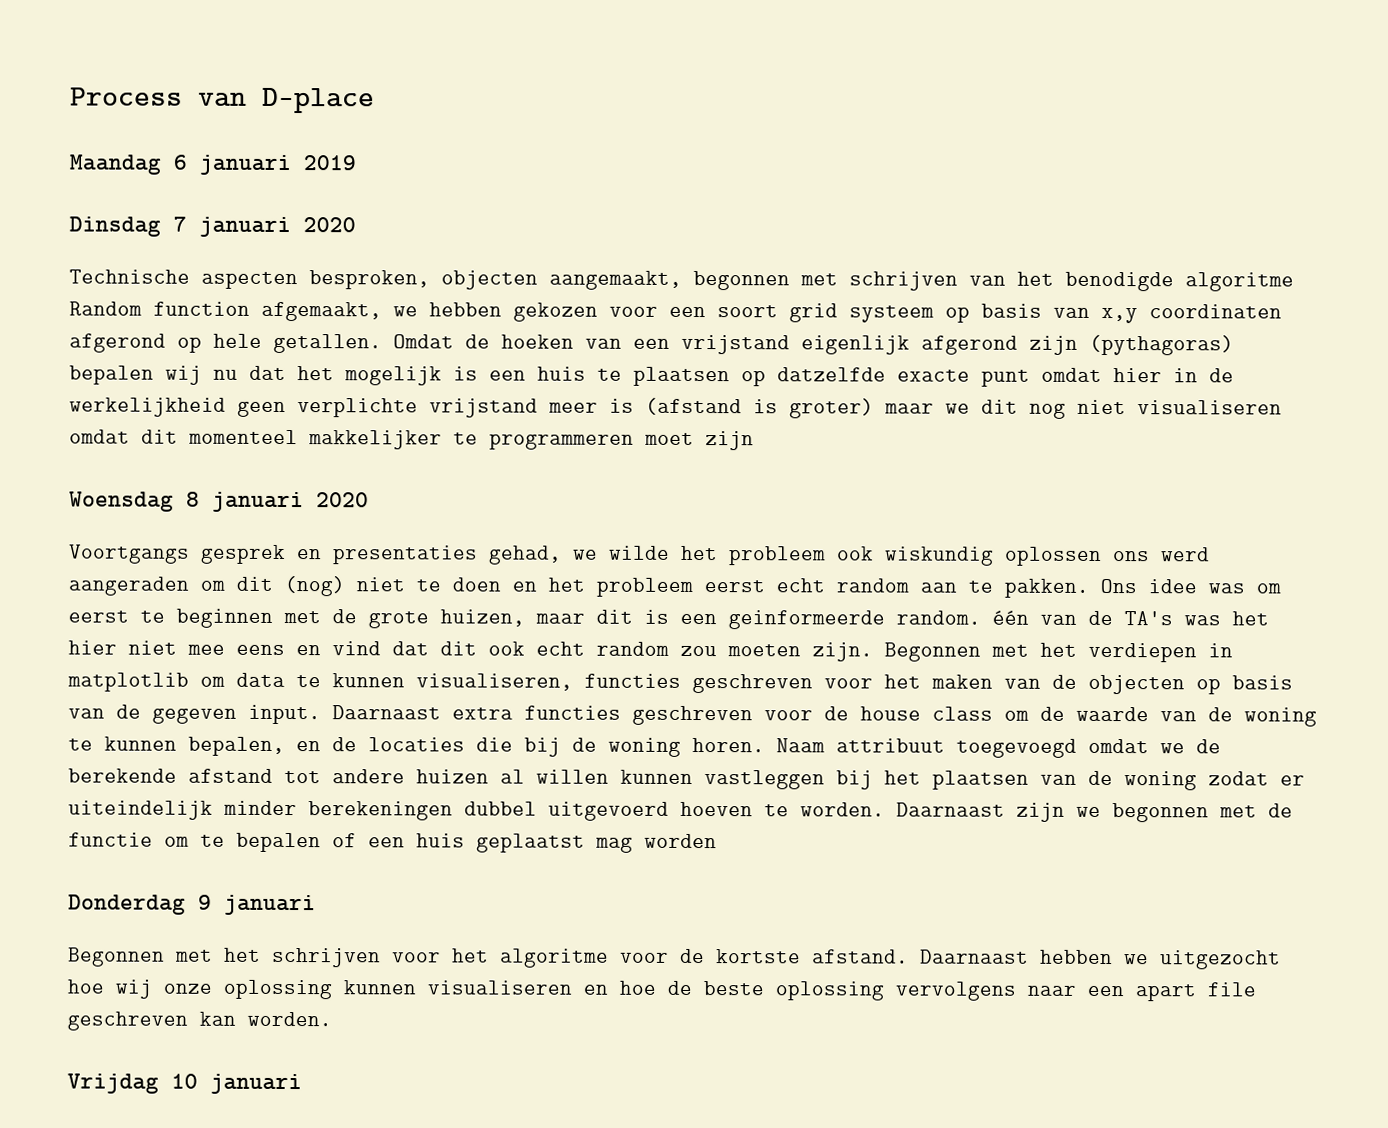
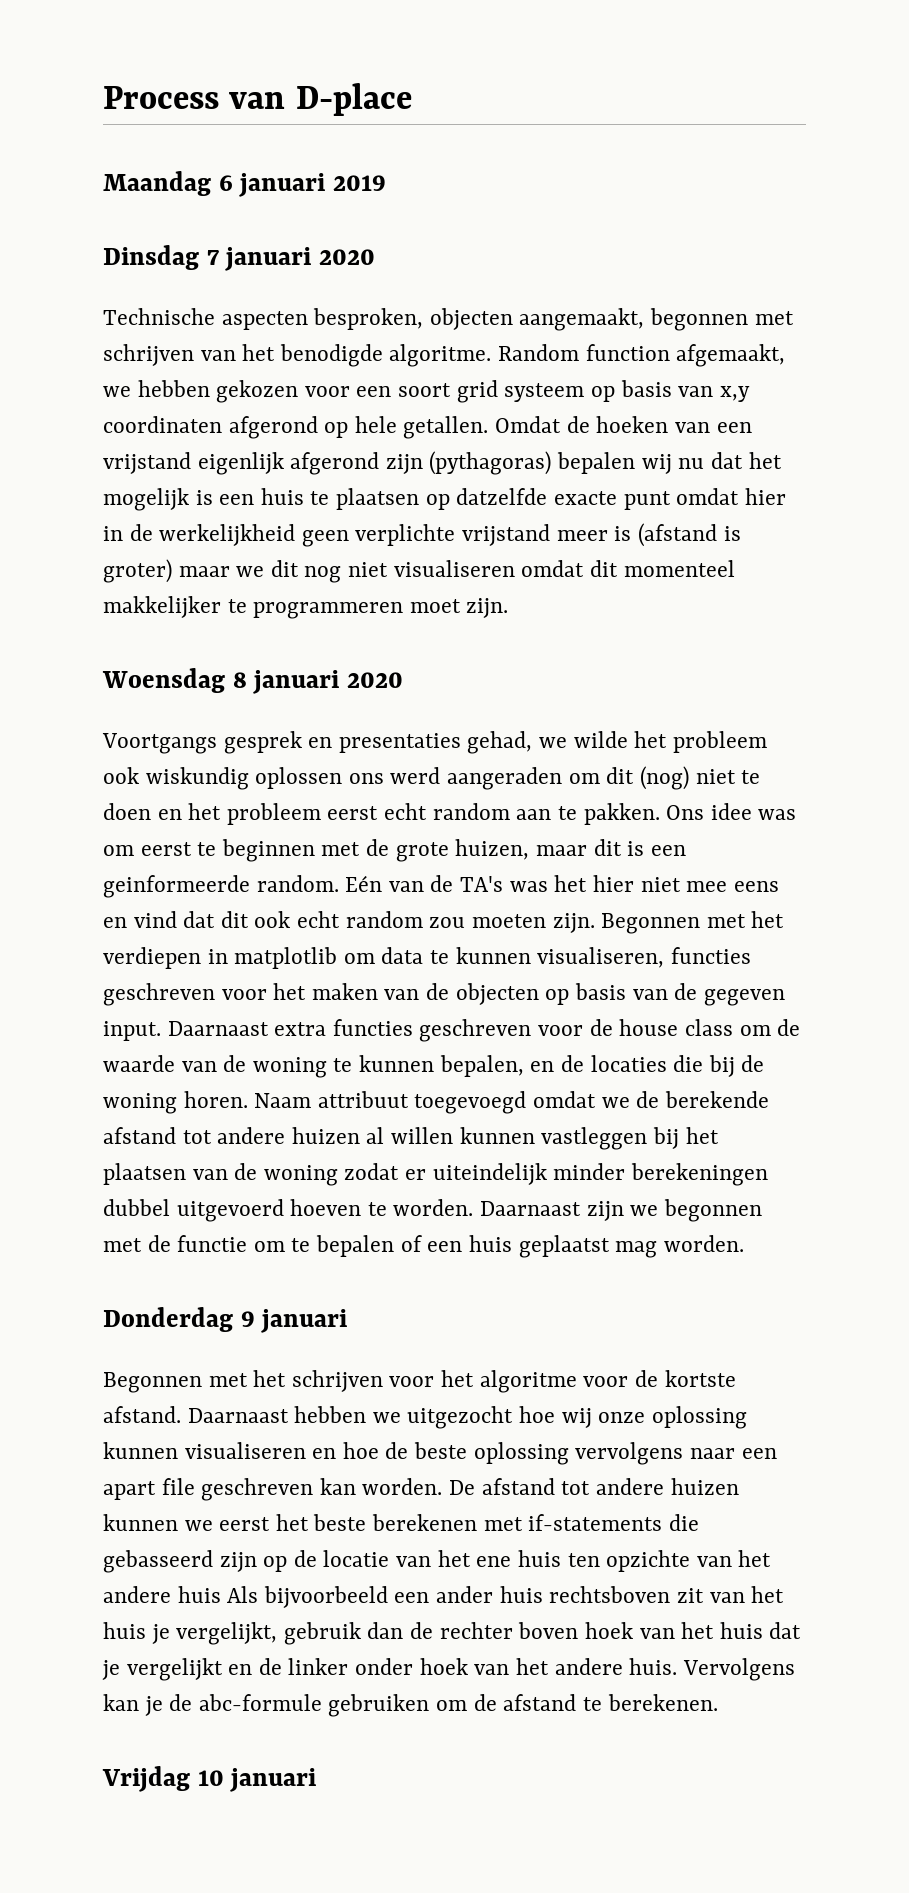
- Technische aspecten besproken, objecten aangemaakt, begonnen met schrijven van het benodigde algoritme Random function afgemaakt, we hebben gekozen voor een soort grid systeem op basis van x,y coordinaten afgerond op hele getallen.
+ Technische aspecten besproken, objecten aangemaakt, begonnen met schrijven van het benodigde algoritme. Random function afgemaakt, we hebben gekozen voor een soort grid systeem op basis van x,y coordinaten afgerond op hele getallen.
- Omdat de hoeken van een vrijstand eigenlijk afgerond zijn (pythagoras) bepalen wij nu dat het mogelijk is een huis te plaatsen op datzelfde exacte punt omdat hier in de werkelijkheid geen verplichte vrijstand meer is (afstand is groter) maar we dit nog niet visualiseren omdat dit momenteel makkelijker te programmeren moet zijn
+ Omdat de hoeken van een vrijstand eigenlijk afgerond zijn (pythagoras) bepalen wij nu dat het mogelijk is een huis te plaatsen op datzelfde exacte punt omdat hier in de werkelijkheid geen verplichte vrijstand meer is (afstand is groter) maar we dit nog niet visualiseren omdat dit momenteel makkelijker te programmeren moet zijn.
- Ons idee was om eerst te beginnen met de grote huizen, maar dit is een geinformeerde random. één van de TA's was het hier niet mee eens en vind dat dit ook echt random zou moeten zijn.
+ Ons idee was om eerst te beginnen met de grote huizen, maar dit is een geinformeerde random. Eén van de TA's was het hier niet mee eens en vind dat dit ook echt random zou moeten zijn.
- Daarnaast zijn we begonnen met de functie om te bepalen of een huis geplaatst mag worden
+ Daarnaast zijn we begonnen met de functie om te bepalen of een huis geplaatst mag worden.
+ De afstand tot andere huizen kunnen we eerst het beste berekenen met if-statements die gebasseerd zijn op de locatie van het ene huis ten opzichte van het andere huis Als bijvoorbeeld een ander huis rechtsboven zit van het huis je vergelijkt, gebruik dan de rechter boven hoek van het huis dat je vergelijkt en de linker onder hoek van het andere huis. Vervolgens kan je de abc-formule gebruiken om de afstand te berekenen.

